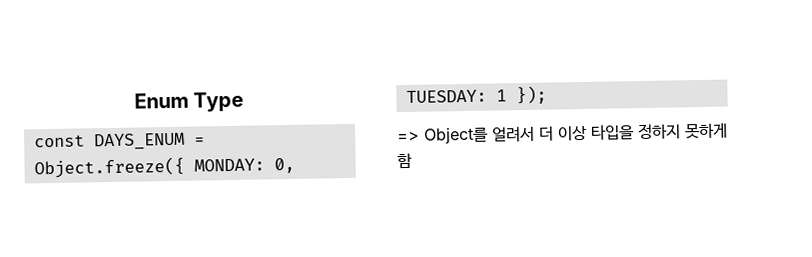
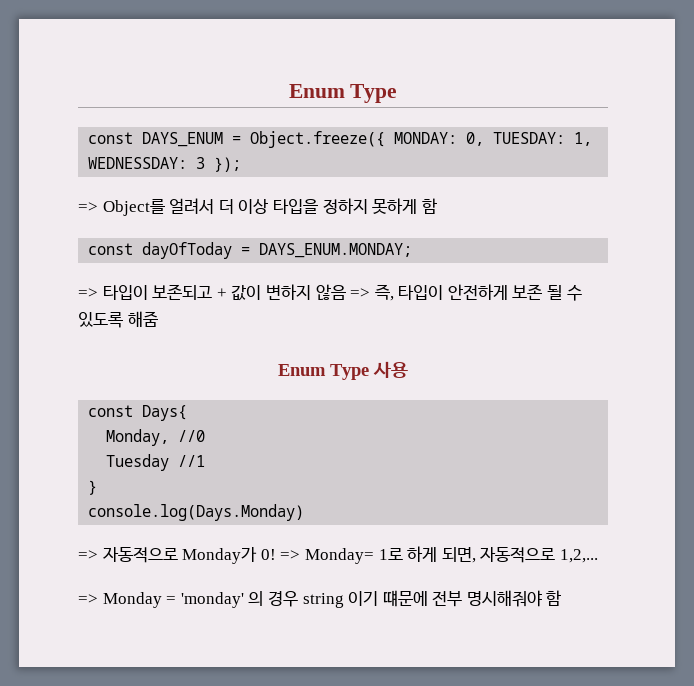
- const DAYS_ENUM = Object.freeze({ MONDAY: 0, TUESDAY: 1 });
+ const DAYS_ENUM = Object.freeze({ MONDAY: 0, TUESDAY: 1, WEDNESSDAY: 3 });
+ const dayOfToday = DAYS_ENUM.MONDAY;
+ => 타입이 보존되고 + 값이 변하지 않음 => 즉, 타입이 안전하게 보존 될 수 있도록 해줌
+ Enum Type 사용
+ const Days{
+ Monday, //0
+ Tuesday //1
+ }
+ console.log(Days.Monday)
+ => 자동적으로 Monday가 0! => Monday= 1로 하게 되면, 자동적으로 1,2,...
+ => Monday = 'monday' 의 경우 string 이기 떄문에 전부 명시해줘야 함

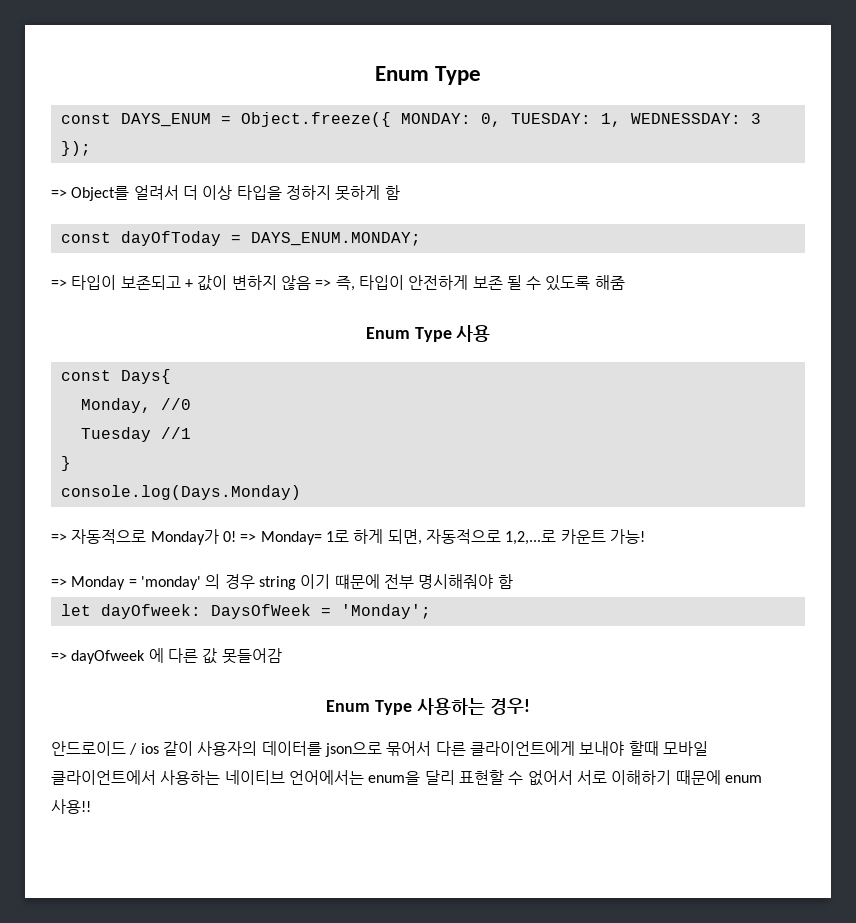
- => Monday= 1로 하게 되면, 자동적으로 1,2,...
+ => Monday= 1로 하게 되면, 자동적으로 1,2,...로 카운트 가능!
+ let dayOfweek: DaysOfWeek = 'Monday';
+ => dayOfweek 에 다른 값 못들어감
+ Enum Type 사용하는 경우!
+ 안드로이드 / ios 같이 사용자의 데이터를 json으로 묶어서 다른 클라이언트에게 보내야 할때 모바일 클라이언트에서 사용하는 네이티브 언어에서는 enum을 달리 표현할 수 없어서 서로 이해하기 때문에 enum 사용!!

